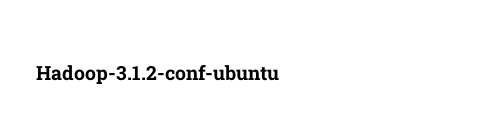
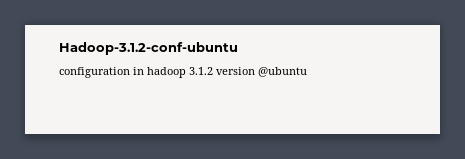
+ configuration in hadoop 3.1.2 version @ubuntu

